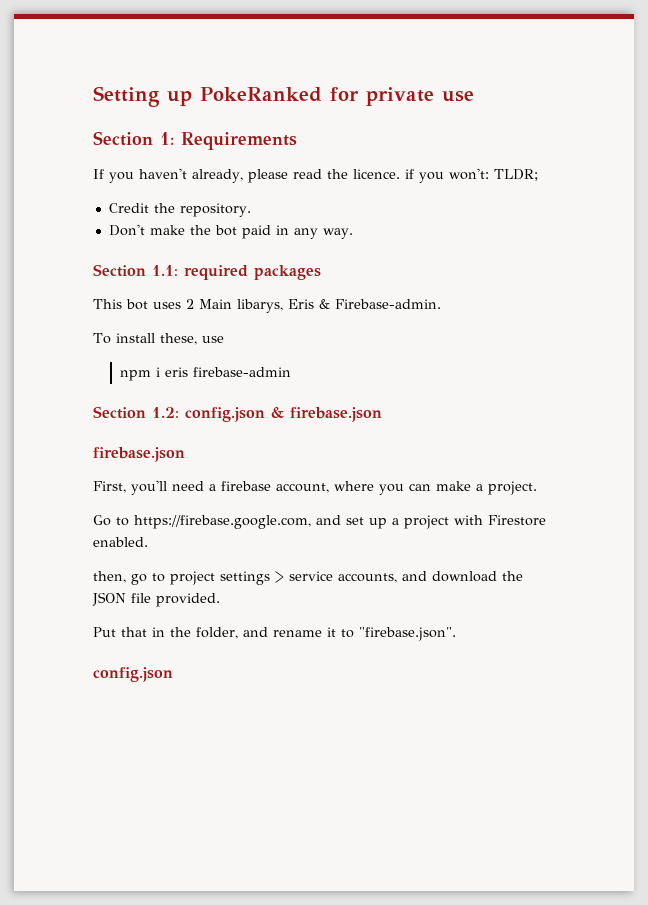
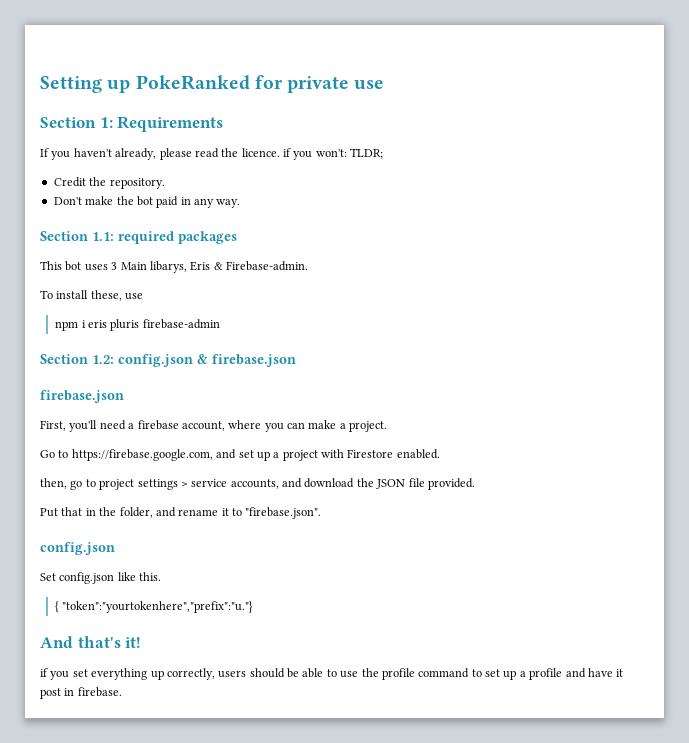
- This bot uses 2 Main libarys, Eris & Firebase-admin.
+ This bot uses 3 Main libarys, Eris & Firebase-admin.
- npm i eris firebase-admin
+ npm i eris pluris firebase-admin
+ Set config.json like this.
+ { "token":"yourtokenhere","prefix":"u."}
+ And that's it!
+ if you set everything up correctly, users should be able to use the profile command to set up a profile and have it post in firebase.

